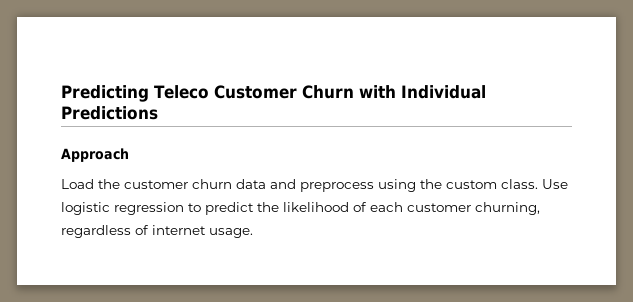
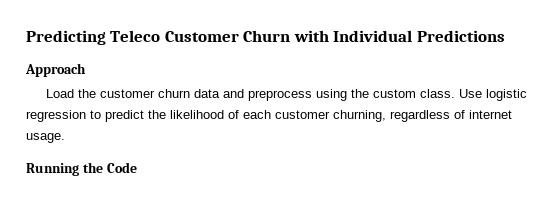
+ Running the Code

